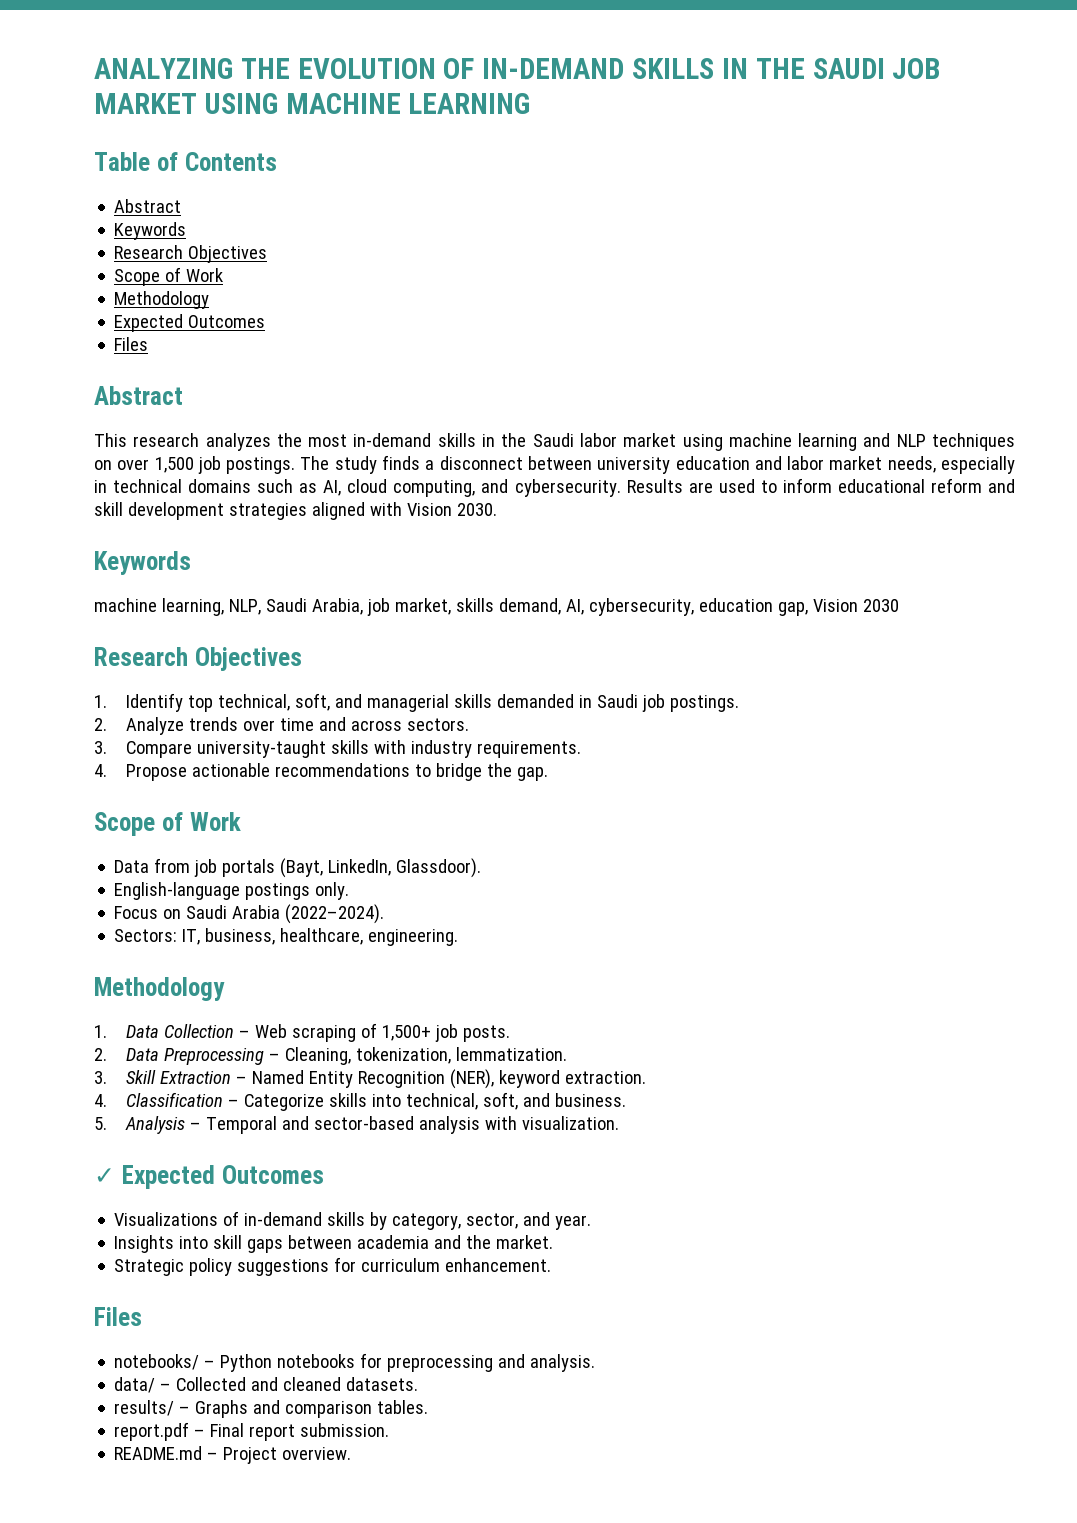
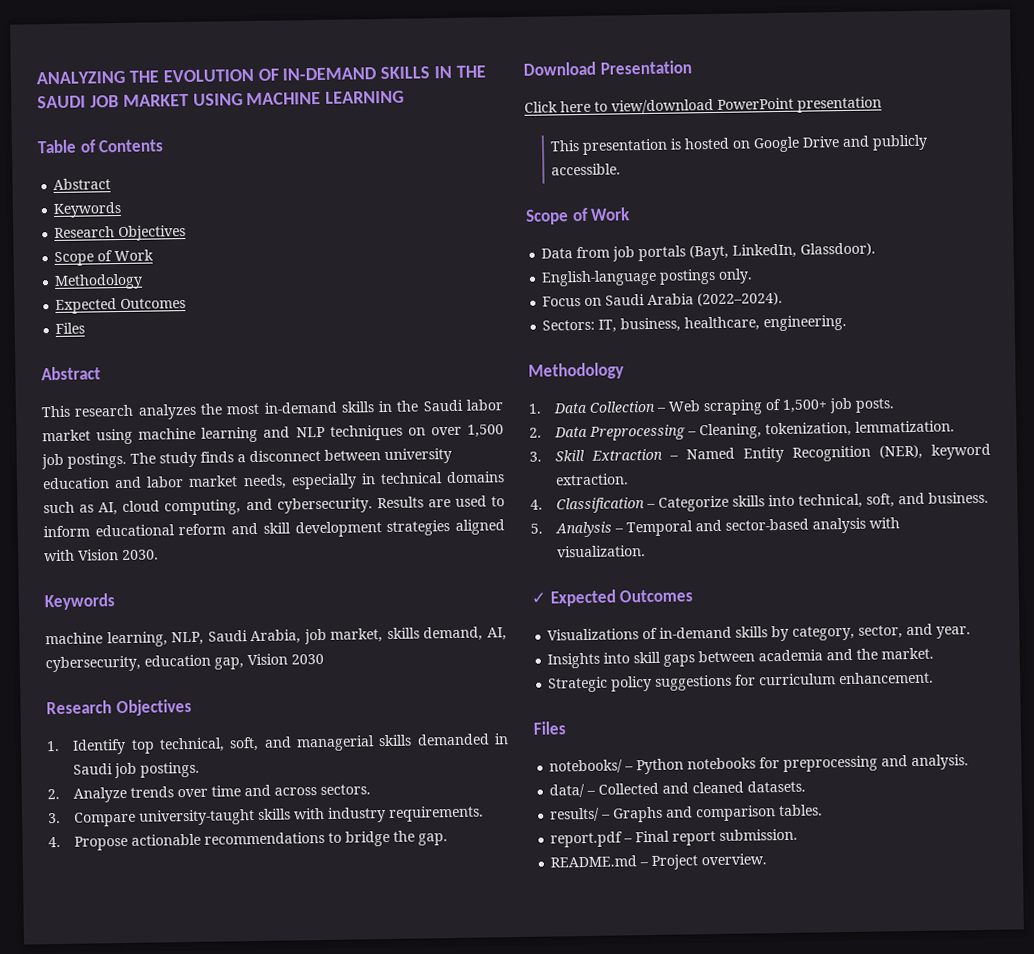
+ Download Presentation
+ Click here to view/download PowerPoint presentation
+ This presentation is hosted on Google Drive and publicly accessible.

